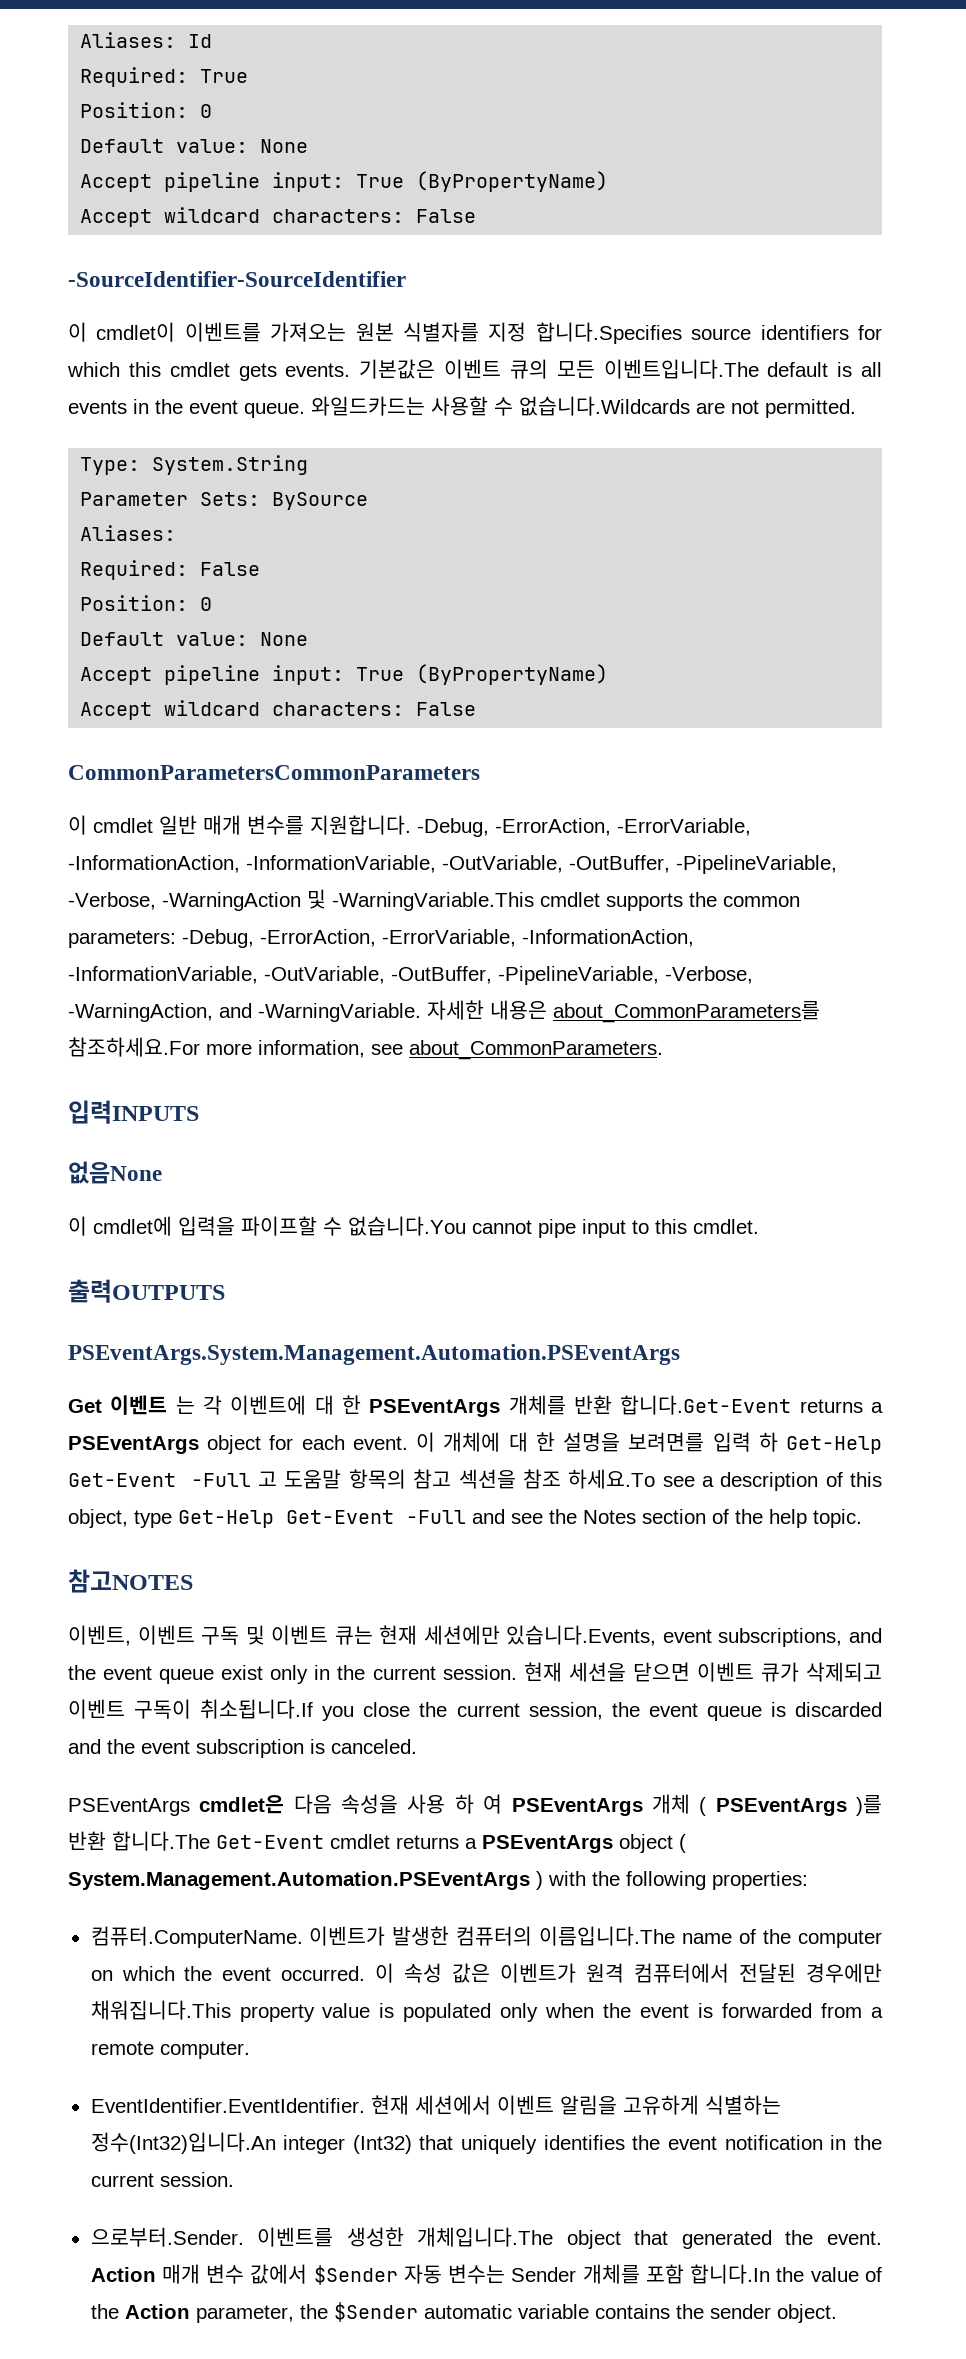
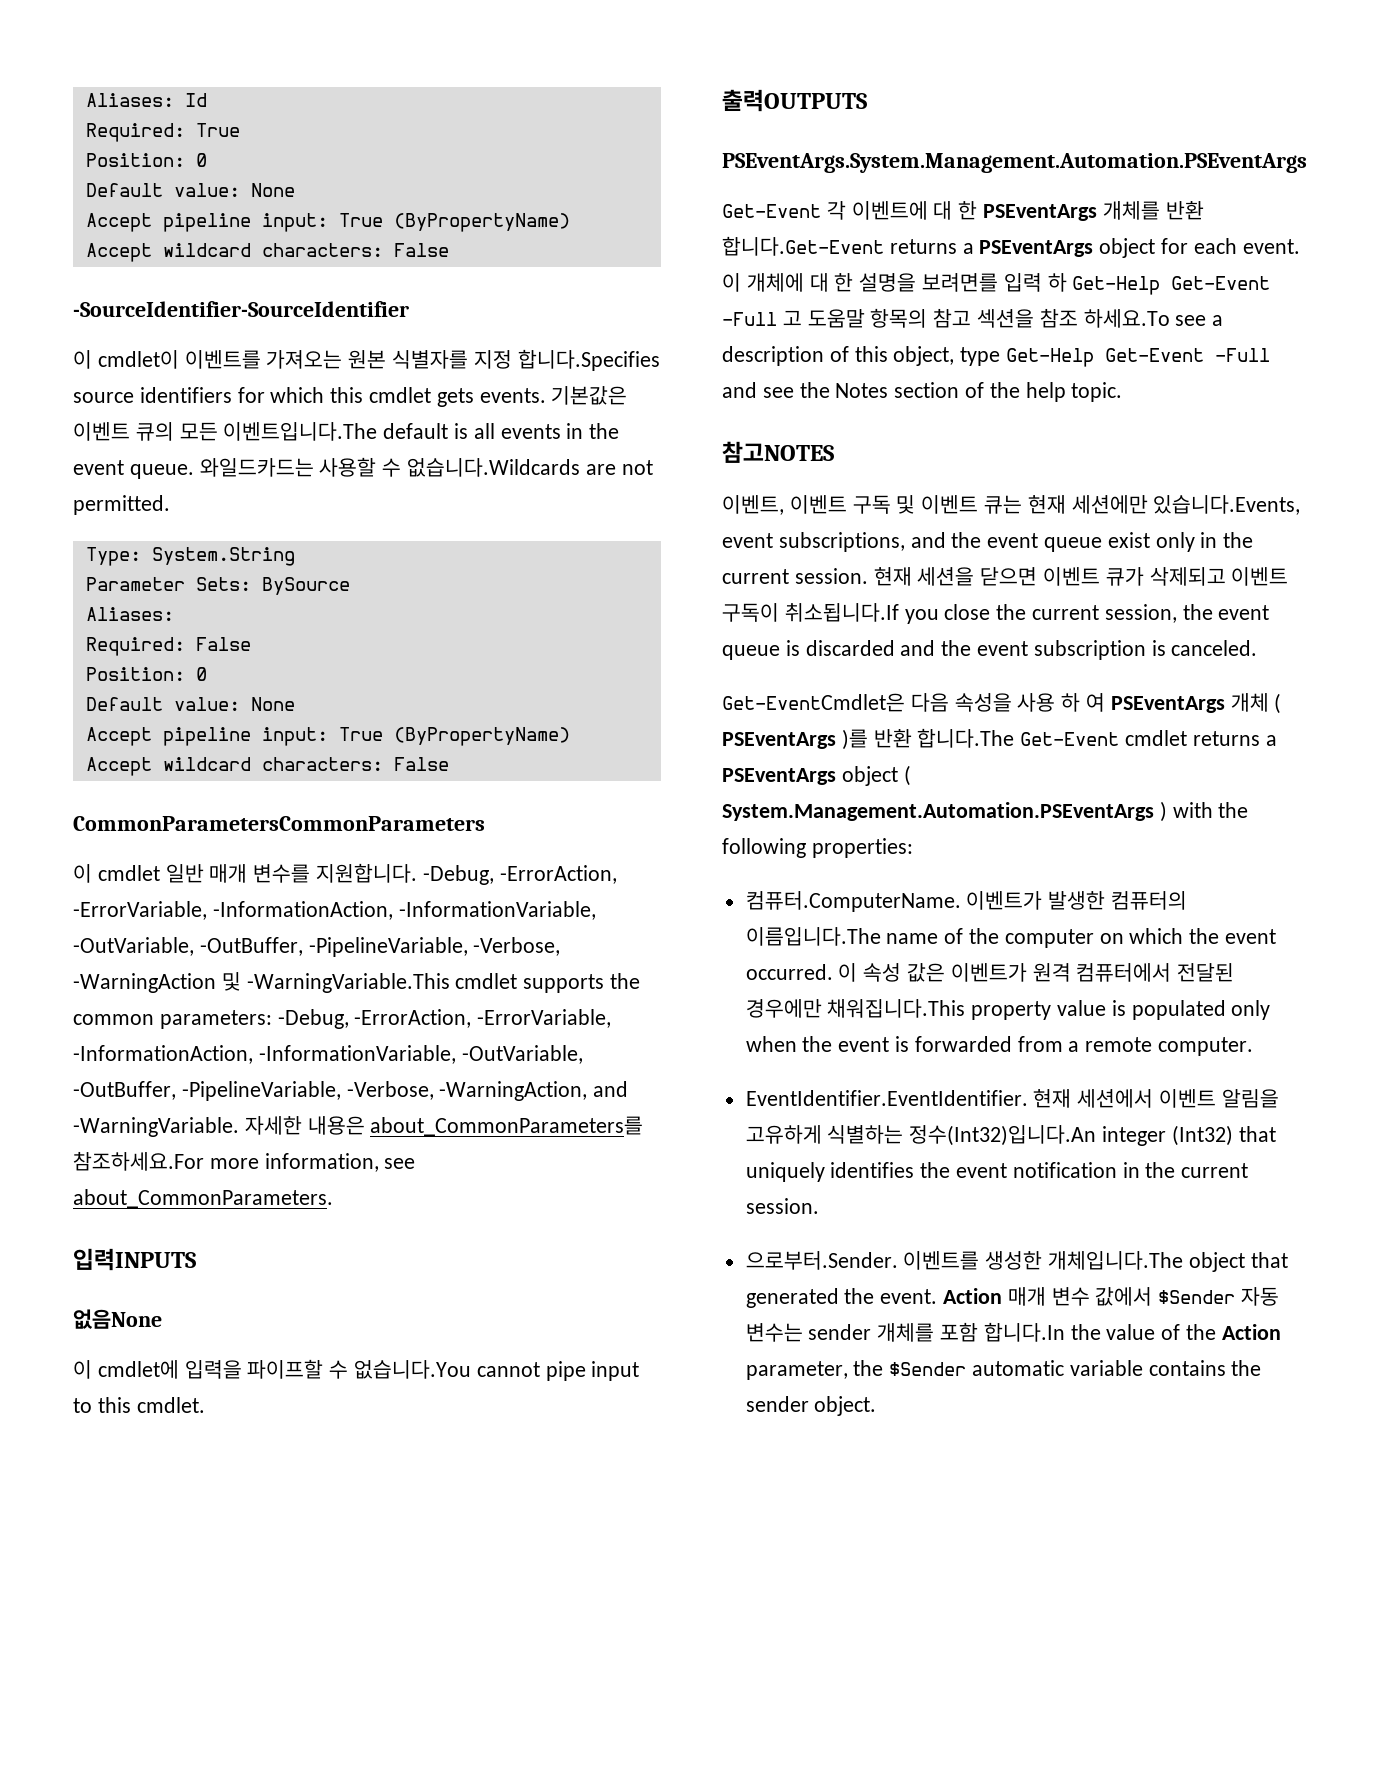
- Get 이벤트 는 각 이벤트에 대 한 PSEventArgs 개체를 반환 합니다.Get-Event returns a PSEventArgs object for each event.
+ Get-Event 각 이벤트에 대 한 PSEventArgs 개체를 반환 합니다.Get-Event returns a PSEventArgs object for each event.
- PSEventArgs cmdlet은 다음 속성을 사용 하 여 PSEventArgs 개체 ( PSEventArgs )를 반환 합니다.The Get-Event cmdlet returns a PSEventArgs object ( System.Management.Automation.PSEventArgs ) with the following properties:
+ Get-EventCmdlet은 다음 속성을 사용 하 여 PSEventArgs 개체 ( PSEventArgs )를 반환 합니다.The Get-Event cmdlet returns a PSEventArgs object ( System.Management.Automation.PSEventArgs ) with the following properties:
- Action 매개 변수 값에서 $Sender 자동 변수는 Sender 개체를 포함 합니다.In the value of the Action parameter, the $Sender automatic variable contains the sender object.
+ Action 매개 변수 값에서 $Sender 자동 변수는 sender 개체를 포함 합니다.In the value of the Action parameter, the $Sender automatic variable contains the sender object.

